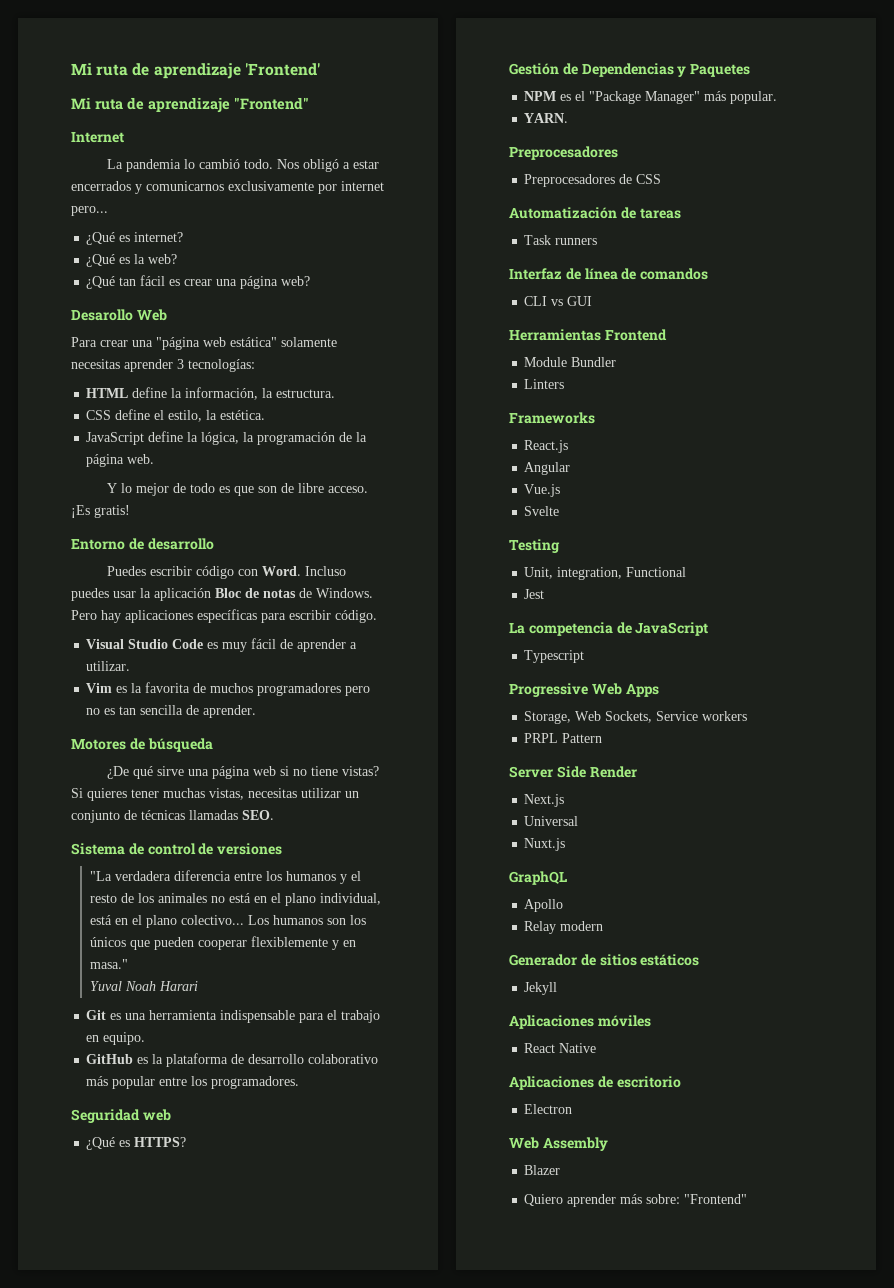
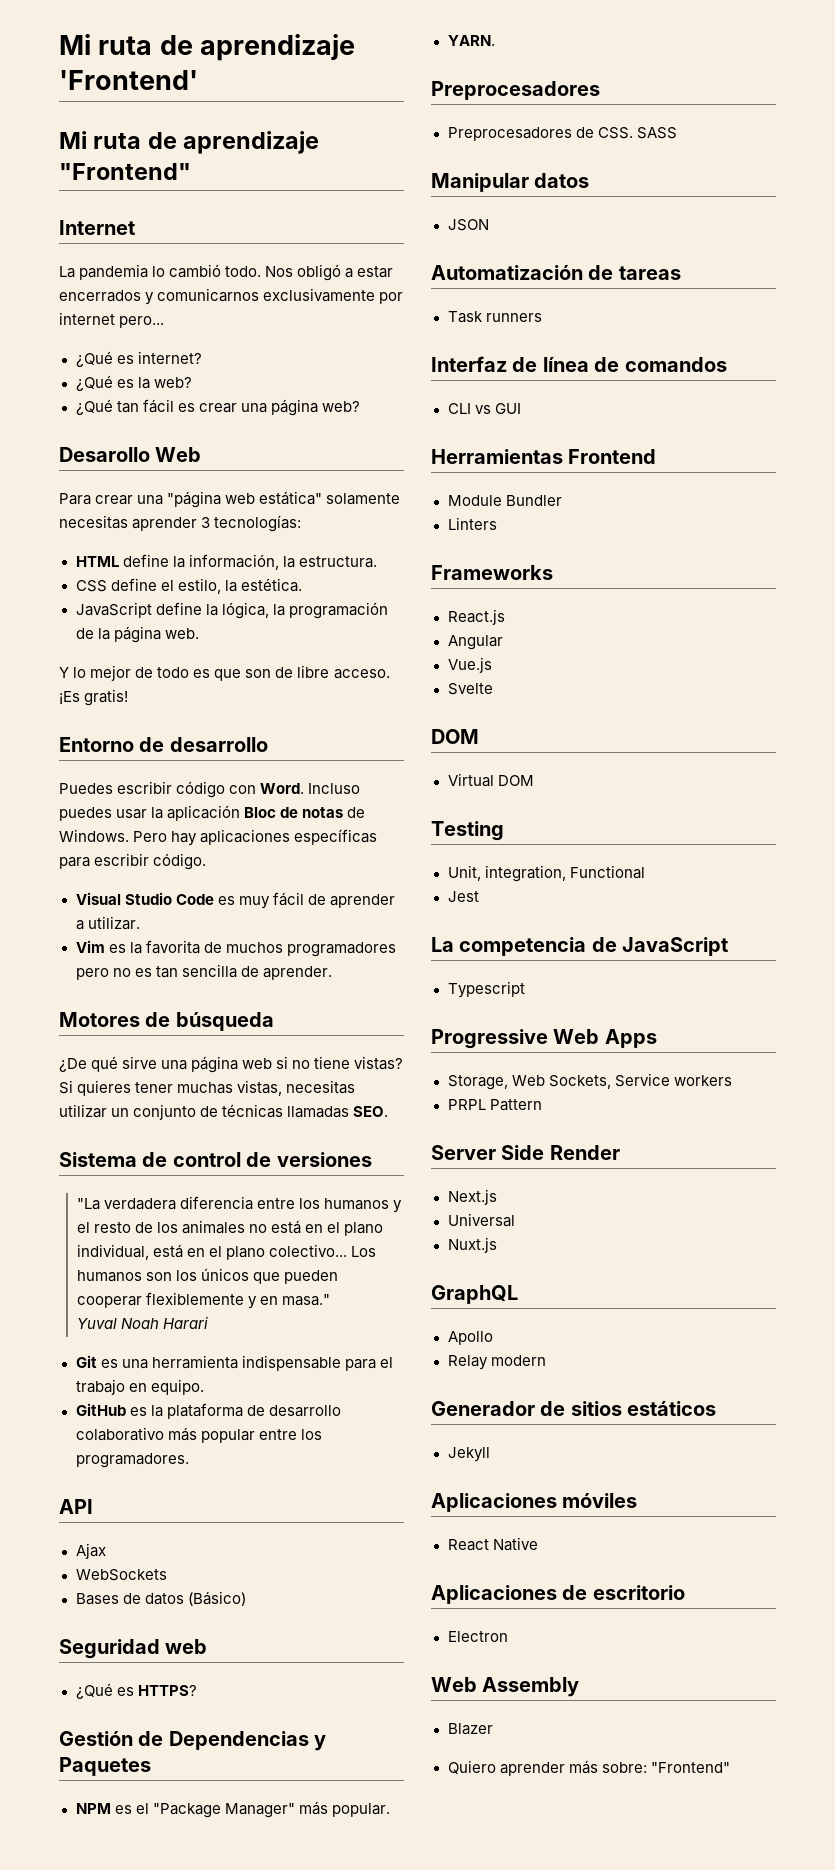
+ API
+ Ajax
+ WebSockets
+ Bases de datos (Básico)
- Preprocesadores de CSS
+ Preprocesadores de CSS. SASS
+ Manipular datos
+ JSON
  Svelte
+ DOM
+ Virtual DOM

